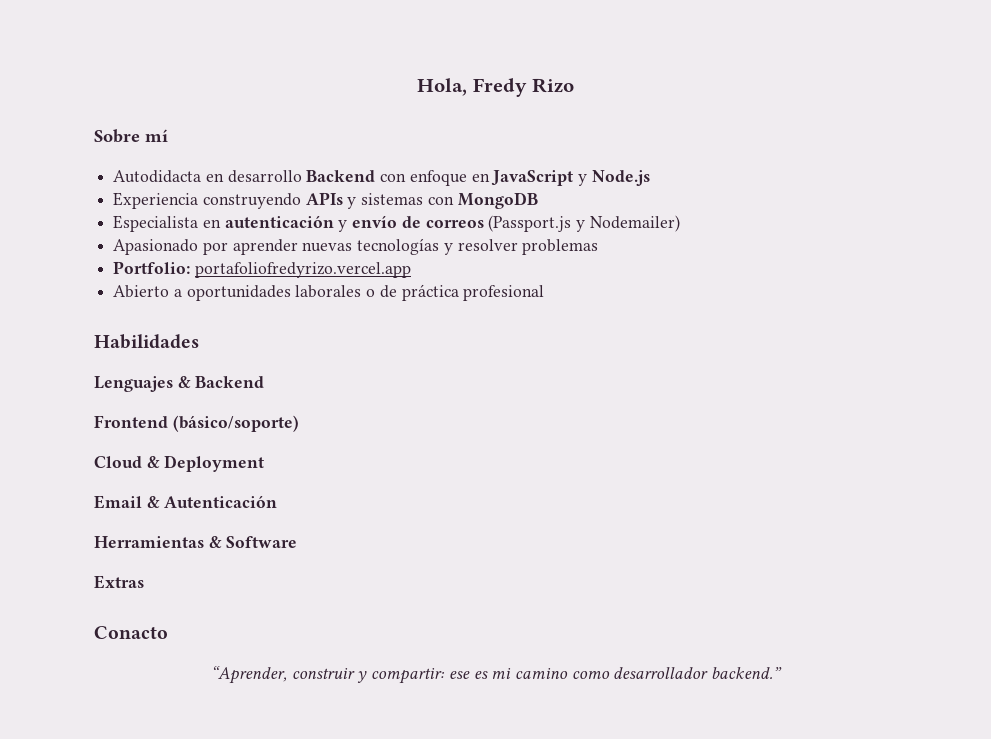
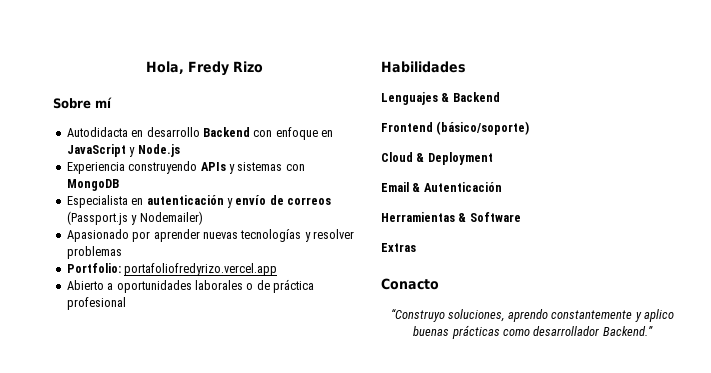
- “Aprender, construir y compartir: ese es mi camino como desarrollador backend.”
+ “Construyo soluciones, aprendo constantemente y aplico buenas prácticas como desarrollador Backend.”

